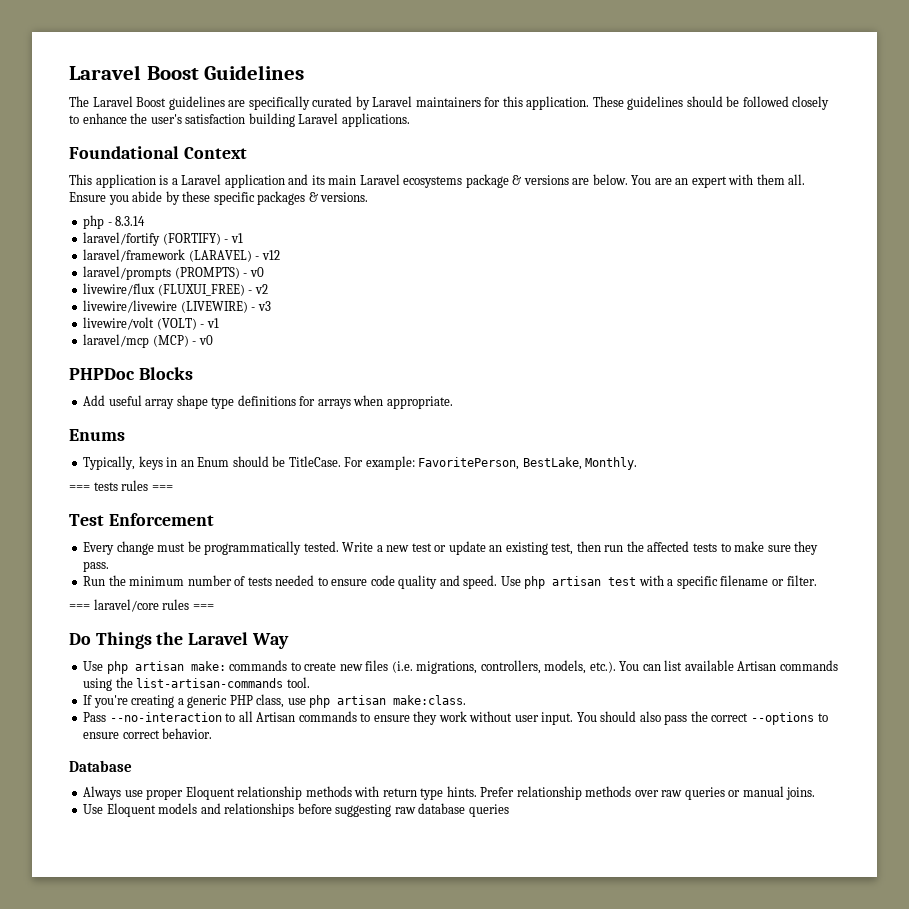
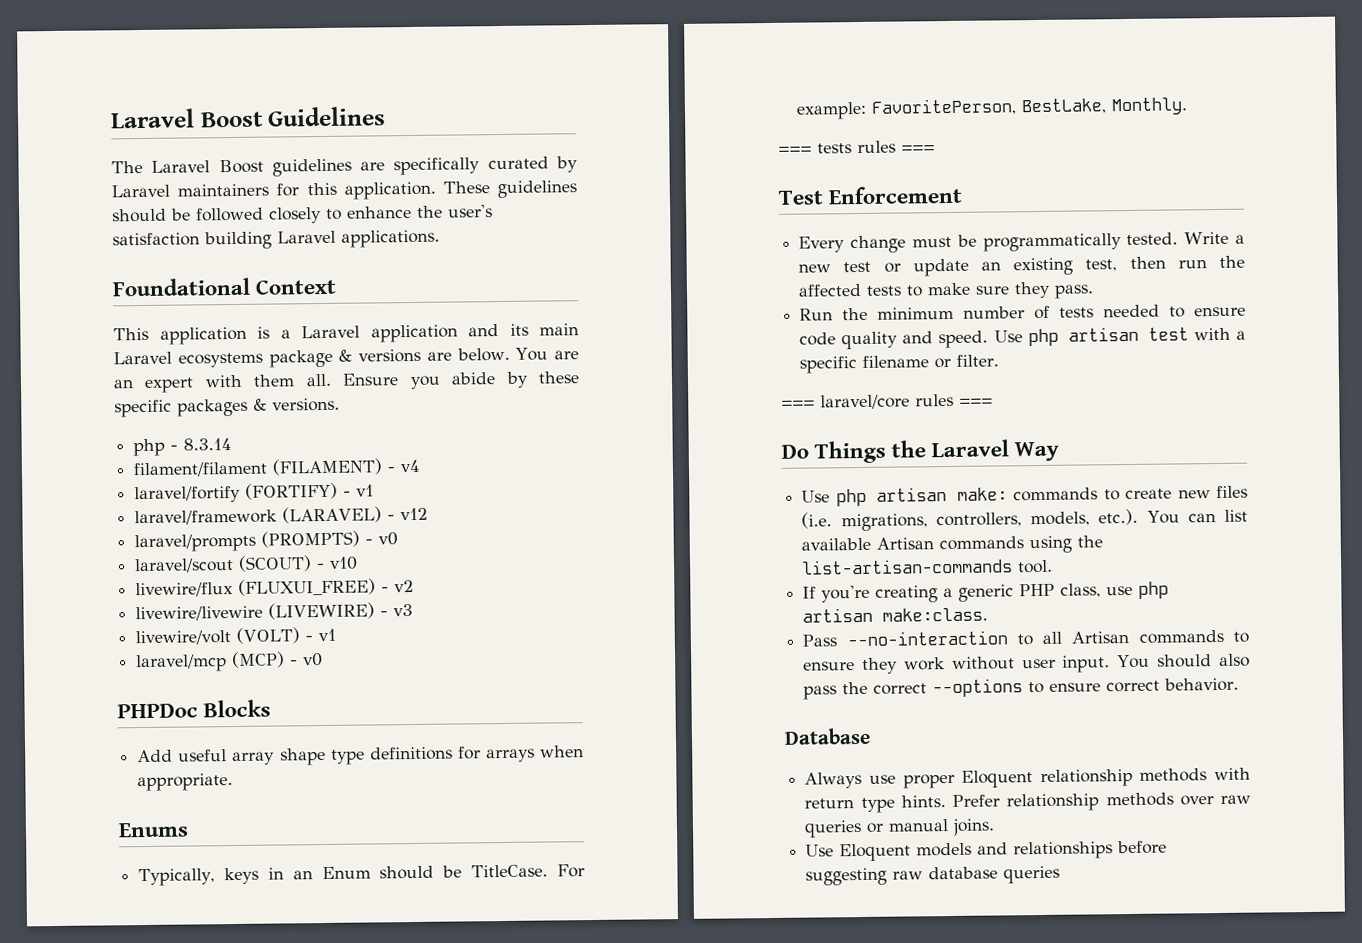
+ filament/filament (FILAMENT) - v4
+ laravel/scout (SCOUT) - v10

